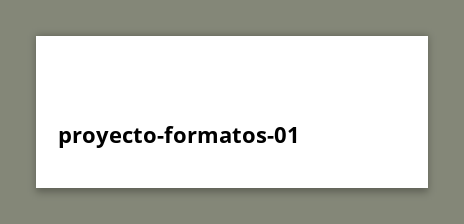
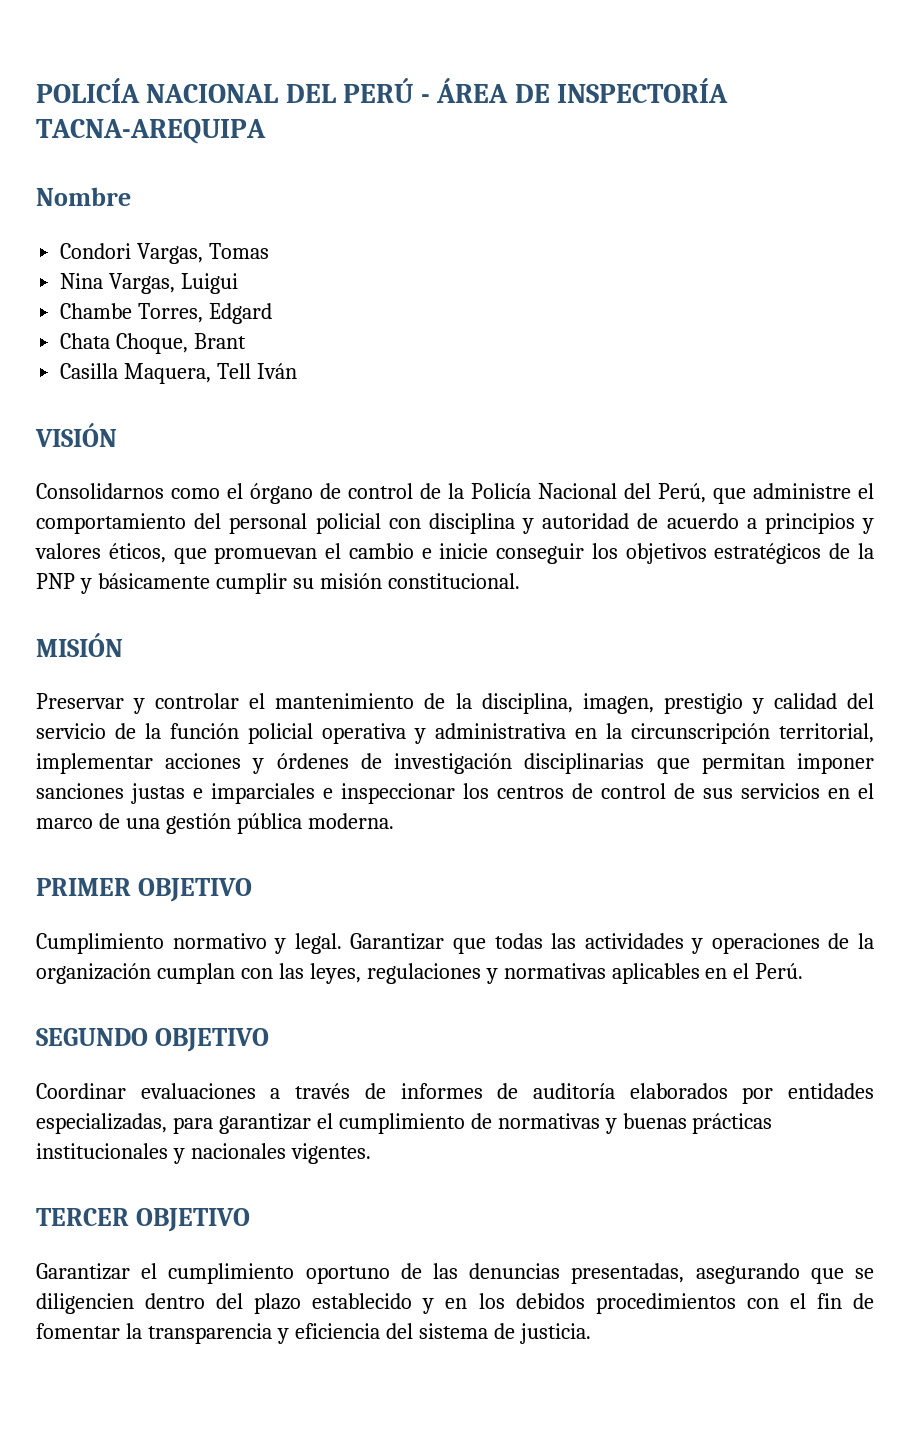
- proyecto-formatos-01
+ POLICÍA NACIONAL DEL PERÚ - ÁREA DE INSPECTORÍA TACNA-AREQUIPA
+ Nombre
+ Condori Vargas, Tomas
+ Nina Vargas, Luigui
+ Chambe Torres, Edgard
+ Chata Choque, Brant
+ Casilla Maquera, Tell Iván
+ VISIÓN
+ Consolidarnos como el órgano de control de la Policía Nacional del Perú, que administre el comportamiento del personal policial con disciplina y autoridad de acuerdo a principios y valores éticos, que promuevan el cambio e inicie conseguir los objetivos estratégicos de la PNP y básicamente cumplir su misión constitucional.
+ MISIÓN
+ Preservar y controlar el mantenimiento de la disciplina, imagen, prestigio y calidad del servicio de la función policial operativa y administrativa en la circunscripción territorial, implementar acciones y órdenes de investigación disciplinarias que permitan imponer sanciones justas e imparciales e inspeccionar los centros de control de sus servicios en el marco de una gestión pública moderna.
+ PRIMER OBJETIVO
+ Cumplimiento normativo y legal. Garantizar que todas las actividades y operaciones de la organización cumplan con las leyes, regulaciones y normativas aplicables en el Perú.
+ SEGUNDO OBJETIVO
+ Coordinar evaluaciones a través de informes de auditoría elaborados por entidades especializadas, para garantizar el cumplimiento de normativas y buenas prácticas institucionales y nacionales vigentes.
+ TERCER OBJETIVO
+ Garantizar el cumplimiento oportuno de las denuncias presentadas, asegurando que se diligencien dentro del plazo establecido y en los debidos procedimientos con el fin de fomentar la transparencia y eficiencia del sistema de justicia.

